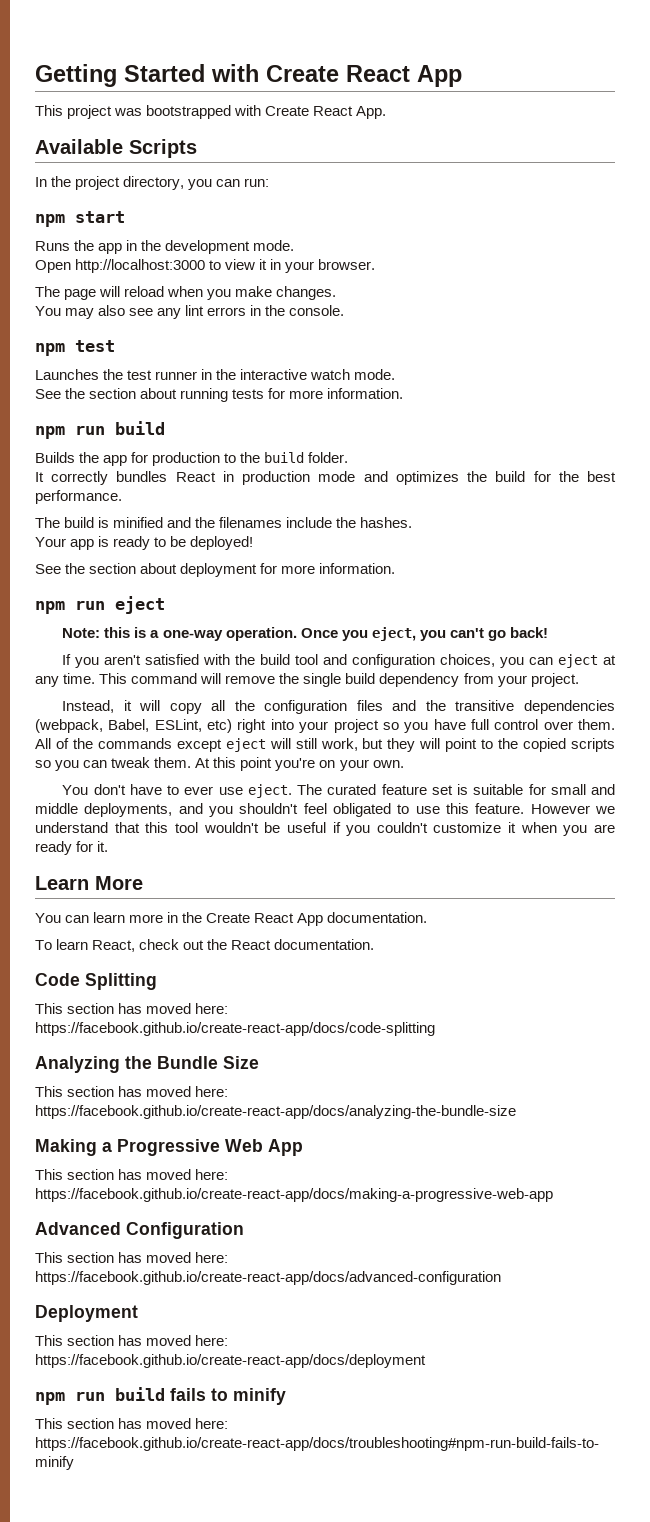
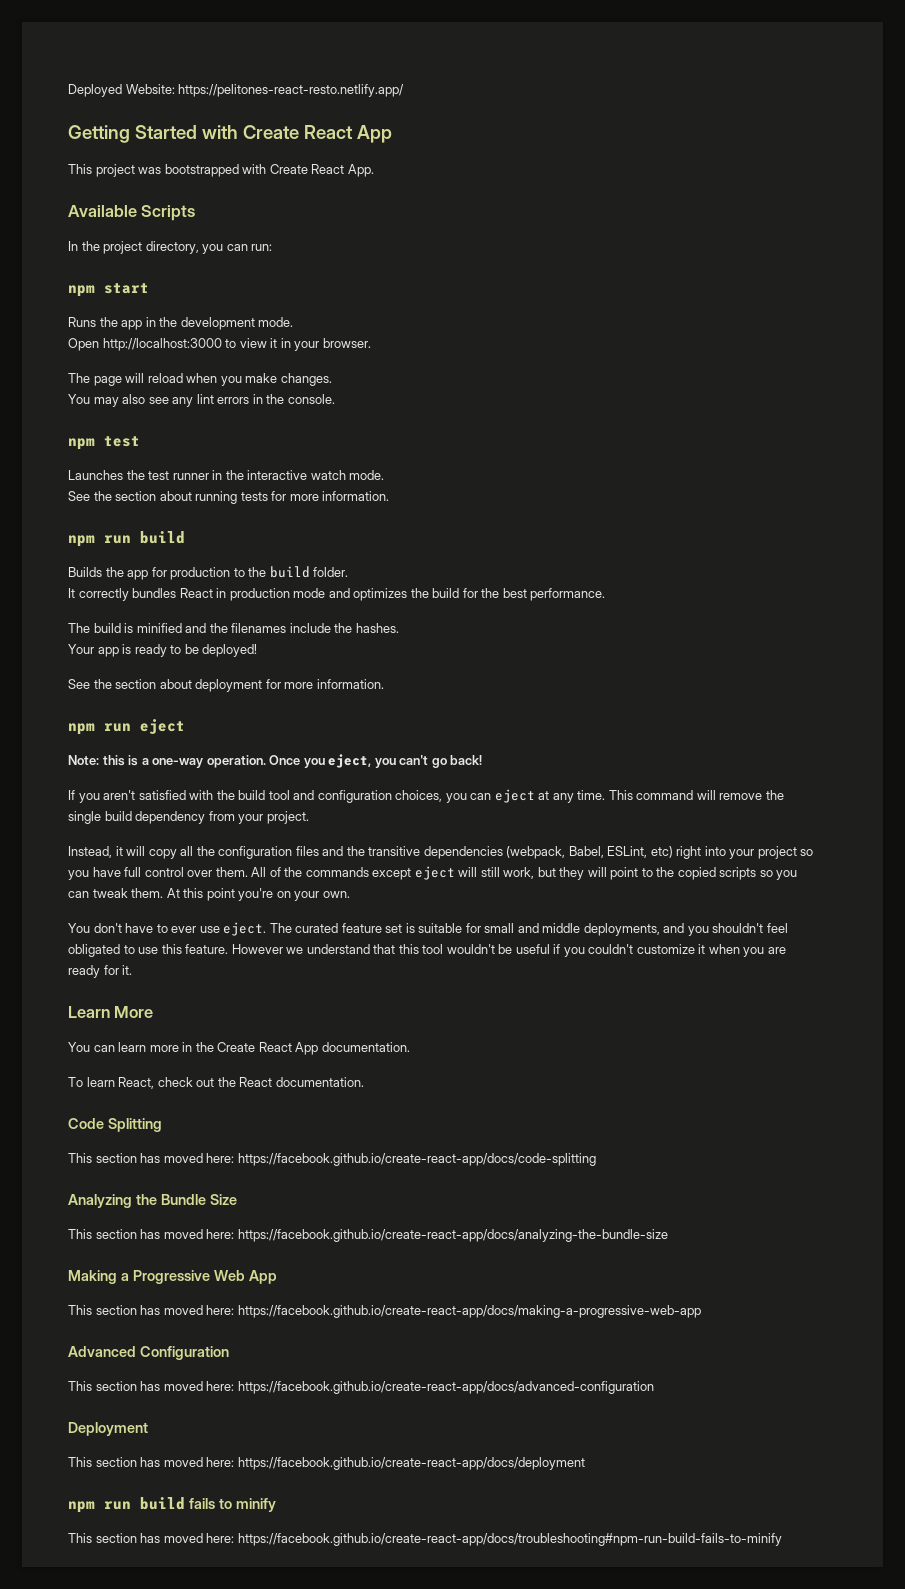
+ Deployed Website: https://pelitones-react-resto.netlify.app/

